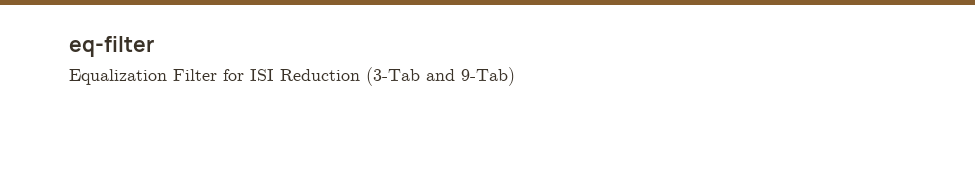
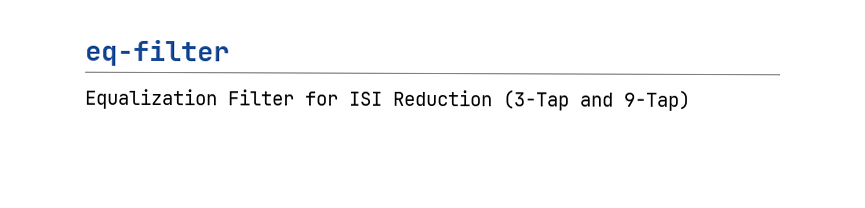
- Equalization Filter for ISI Reduction (3-Tab and 9-Tab)
+ Equalization Filter for ISI Reduction (3-Tap and 9-Tap)

